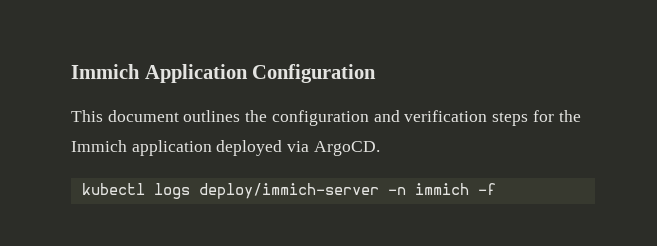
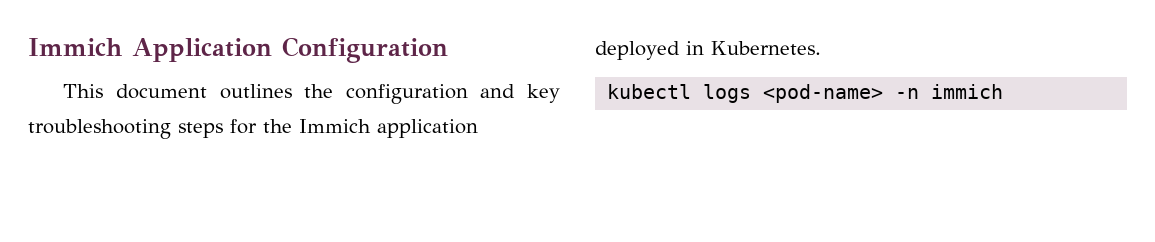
- This document outlines the configuration and verification steps for the Immich application deployed via ArgoCD.
+ This document outlines the configuration and key troubleshooting steps for the Immich application deployed in Kubernetes.
- kubectl logs deploy/immich-server -n immich -f
+ kubectl logs <pod-name> -n immich

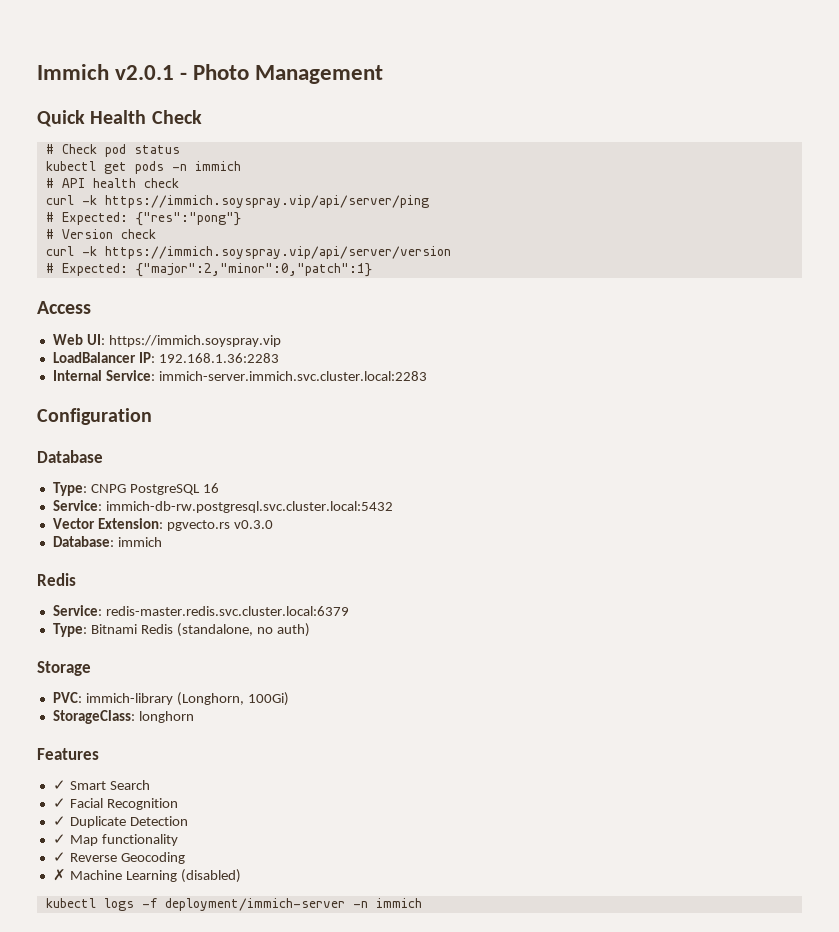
- Immich Application Configuration
- This document outlines the configuration and key troubleshooting steps for the Immich application deployed in Kubernetes.
+ Immich v2.0.1 - Photo Management
+ Quick Health Check
+ # Check pod status
+ kubectl get pods -n immich
+ # API health check
+ curl -k https://immich.soyspray.vip/api/server/ping
+ # Expected: {"res":"pong"}
+ # Version check
+ curl -k https://immich.soyspray.vip/api/server/version
+ # Expected: {"major":2,"minor":0,"patch":1}
+ Access
+ Web UI: https://immich.soyspray.vip
+ LoadBalancer IP: 192.168.1.36:2283
+ Internal Service: immich-server.immich.svc.cluster.local:2283
+ Configuration
+ Database
+ Type: CNPG PostgreSQL 16
+ Service: immich-db-rw.postgresql.svc.cluster.local:5432
+ Vector Extension: pgvecto.rs v0.3.0
+ Database: immich
+ Redis
+ Service: redis-master.redis.svc.cluster.local:6379
+ Type: Bitnami Redis (standalone, no auth)
+ Storage
+ PVC: immich-library (Longhorn, 100Gi)
+ StorageClass: longhorn
+ Features
+ ✓ Smart Search
+ ✓ Facial Recognition
+ ✓ Duplicate Detection
+ ✓ Map functionality
+ ✓ Reverse Geocoding
+ ✗ Machine Learning (disabled)
- kubectl logs <pod-name> -n immich
+ kubectl logs -f deployment/immich-server -n immich

